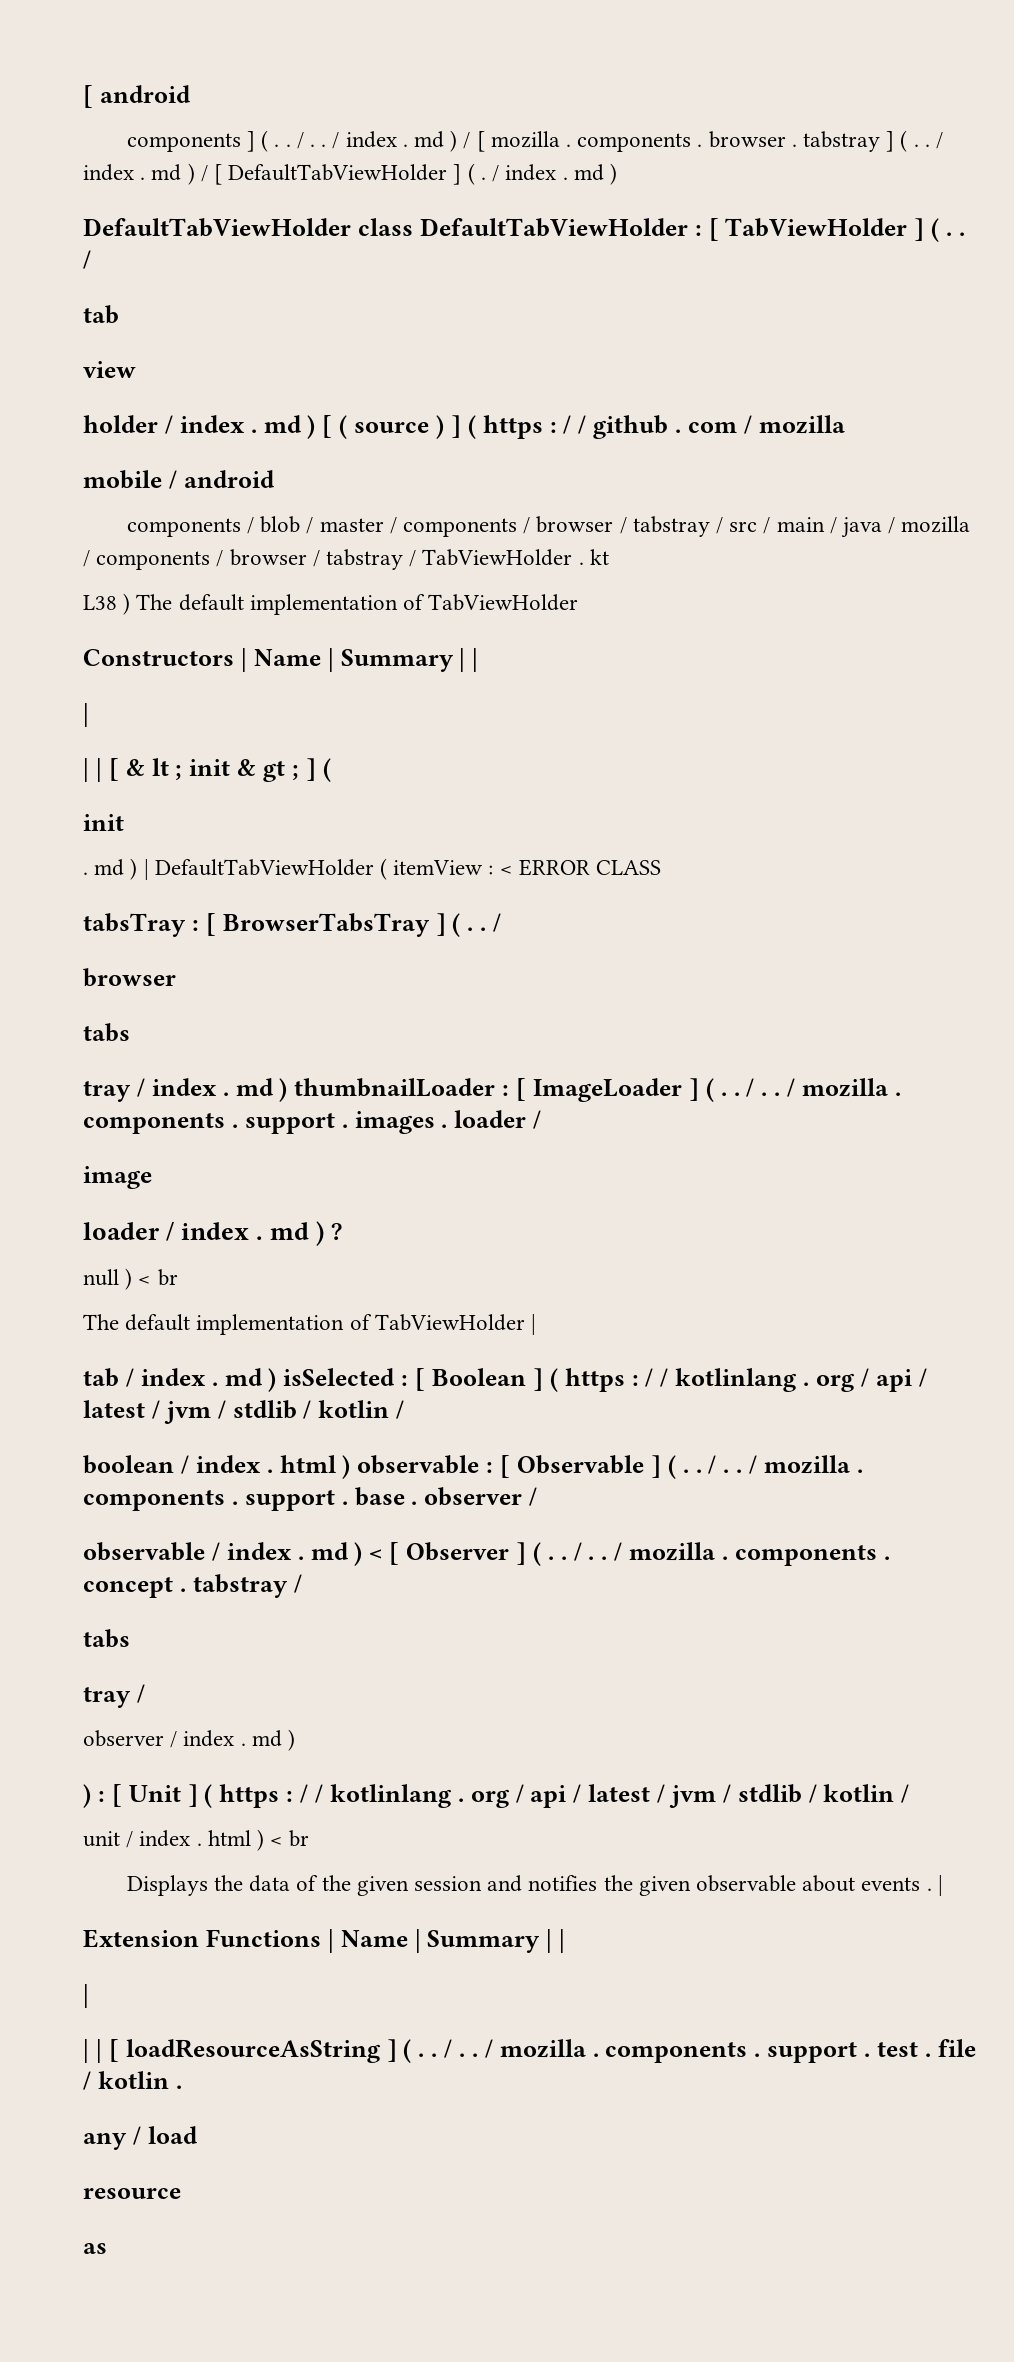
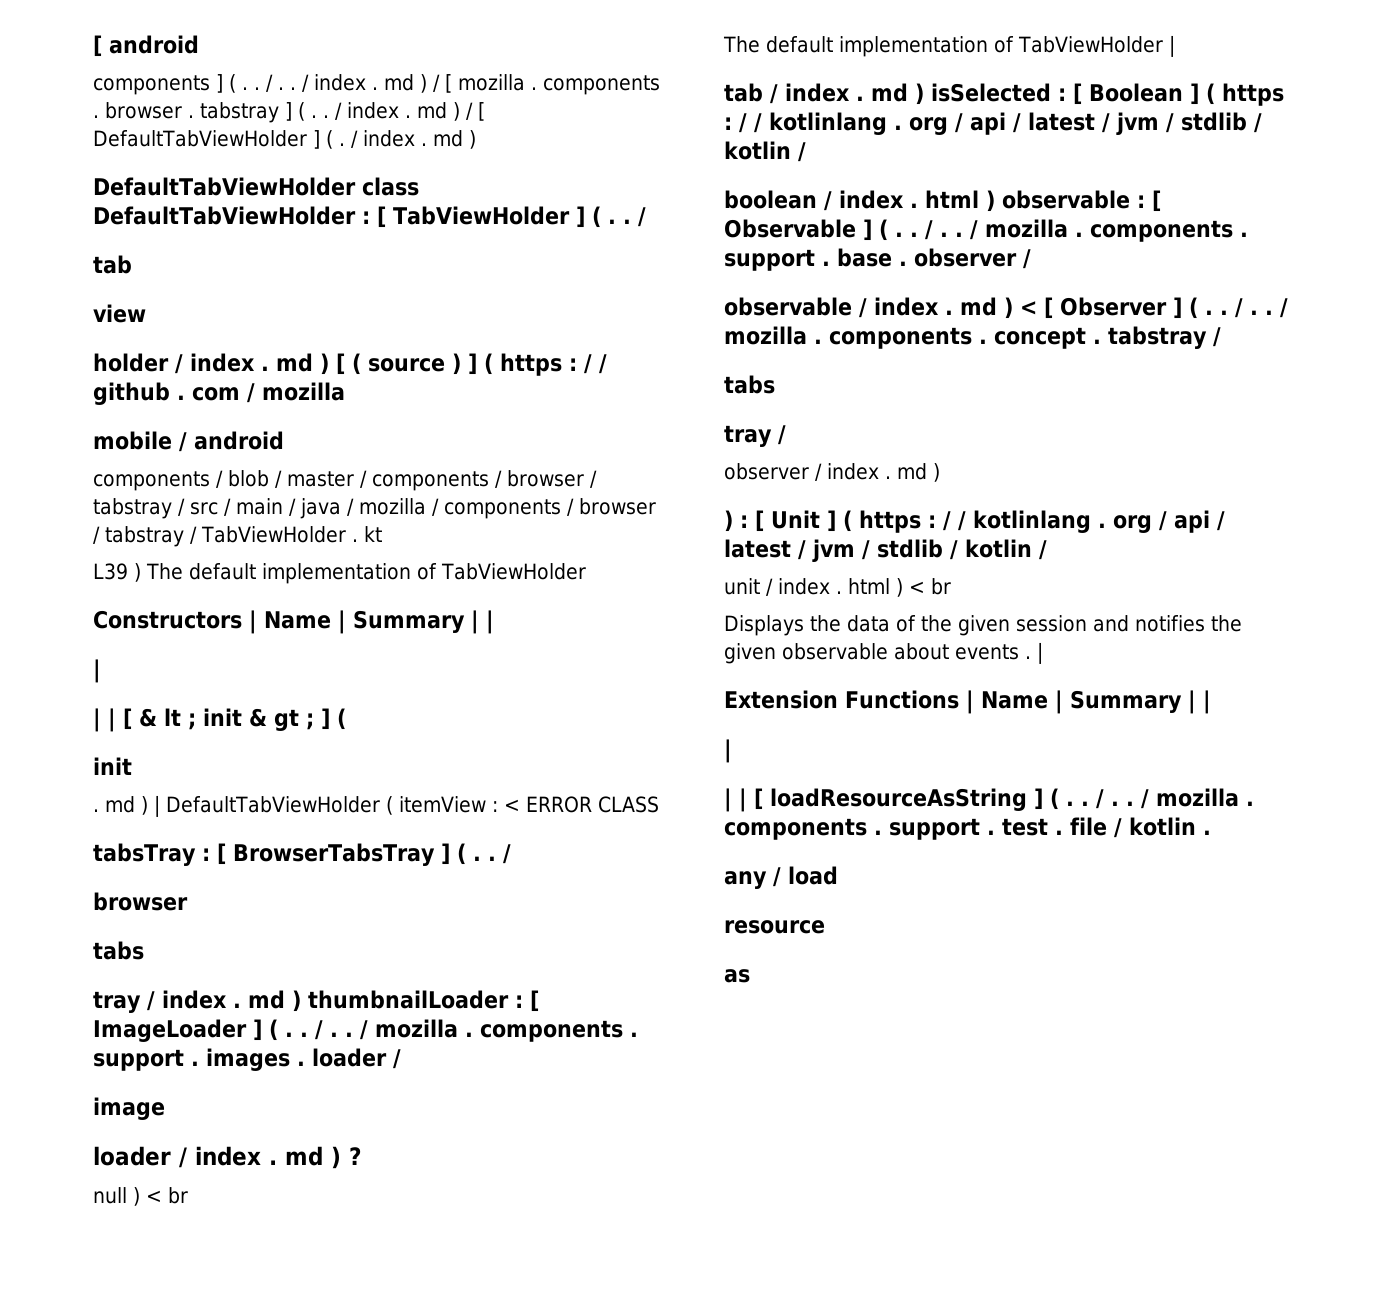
- L38 ) The default implementation of TabViewHolder
+ L39 ) The default implementation of TabViewHolder

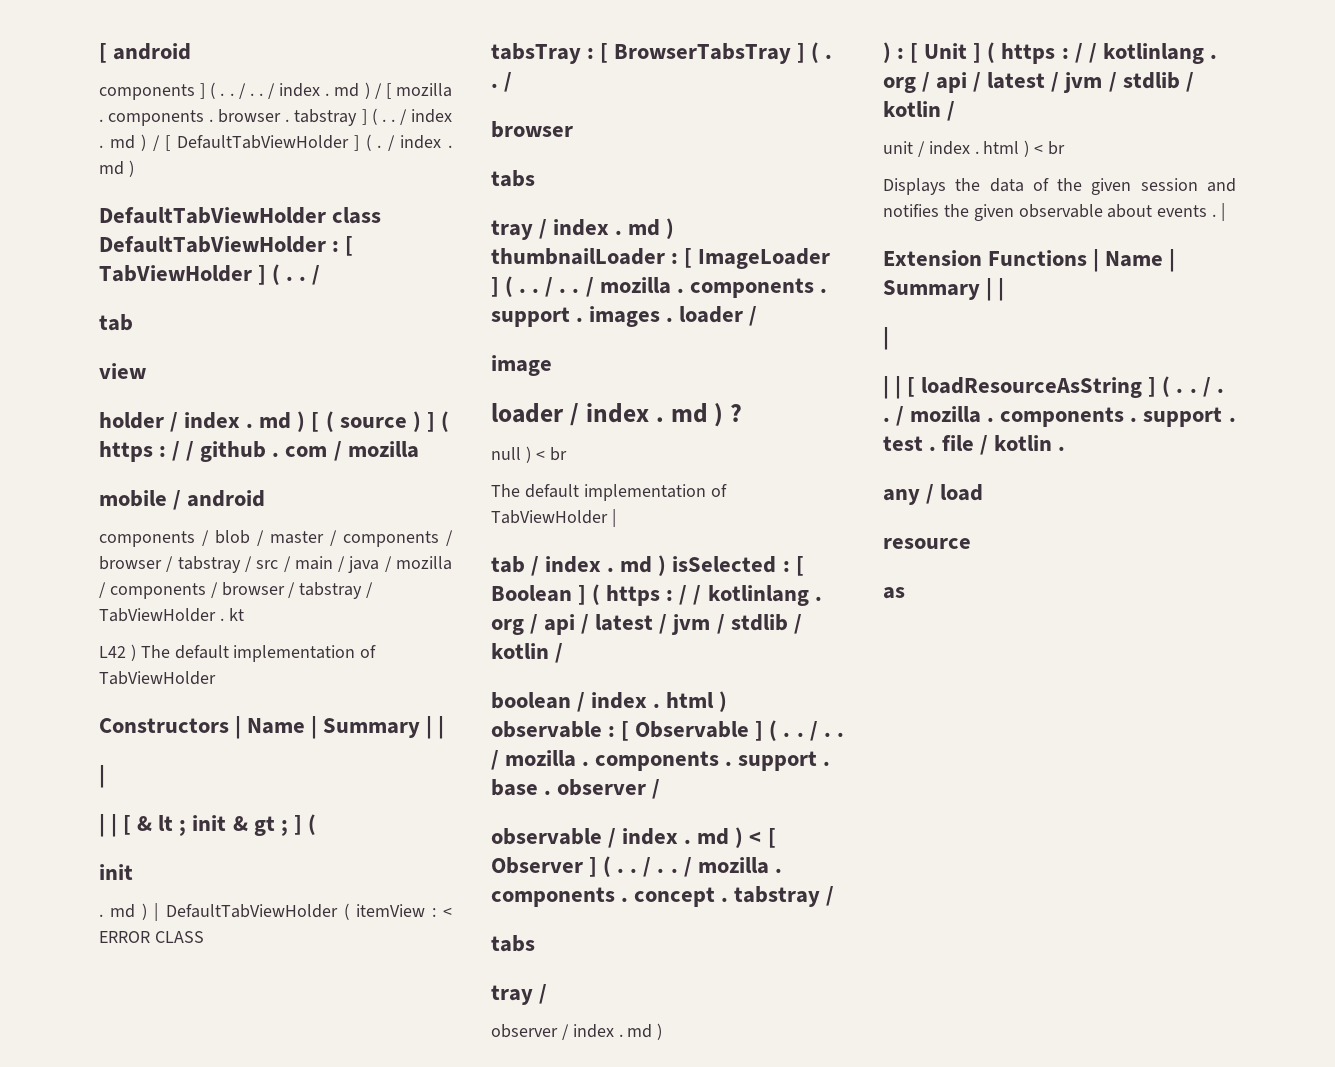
- L39 ) The default implementation of TabViewHolder
+ L42 ) The default implementation of TabViewHolder

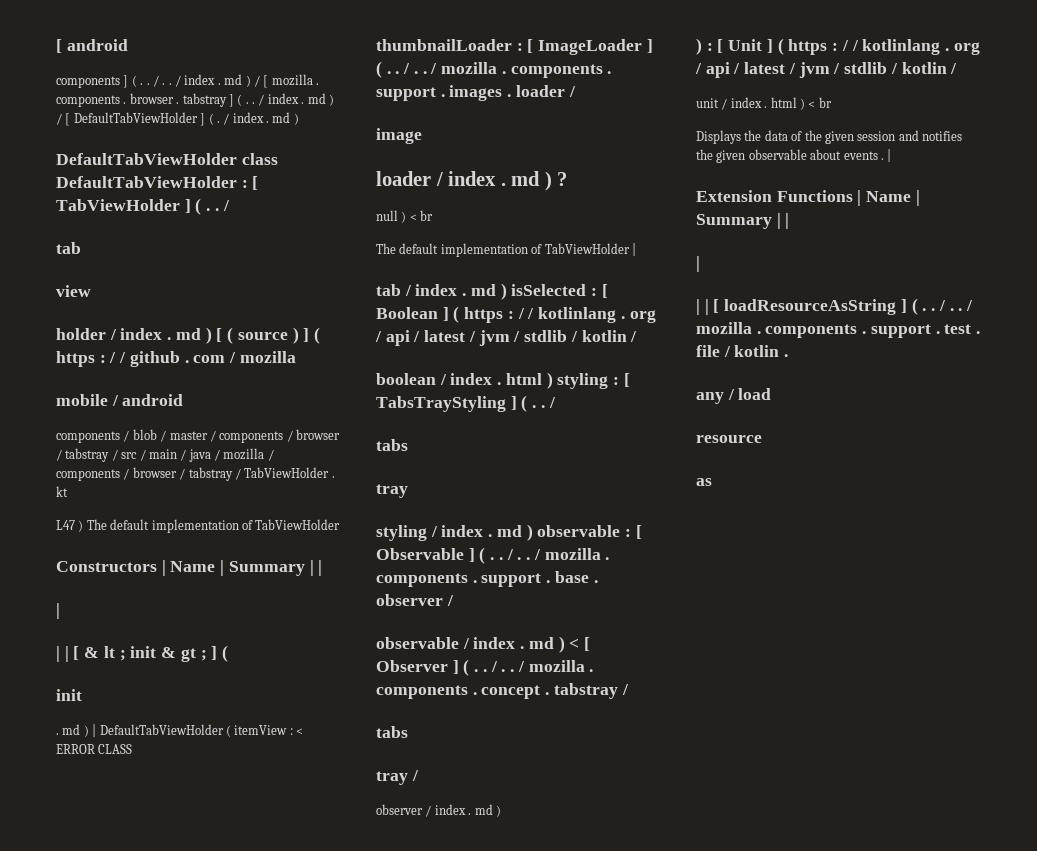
- L42 ) The default implementation of TabViewHolder
+ L47 ) The default implementation of TabViewHolder
- tabsTray : [ BrowserTabsTray ] ( . . /
- browser
- tabs
- tray / index . md ) thumbnailLoader : [ ImageLoader ] ( . .
+ thumbnailLoader : [ ImageLoader ] ( . .
- boolean / index . html ) observable : [ Observable ] ( . .
+ boolean / index . html ) styling : [ TabsTrayStyling ] ( . . /
+ tabs
+ tray
+ styling / index . md ) observable : [ Observable ] ( . .

